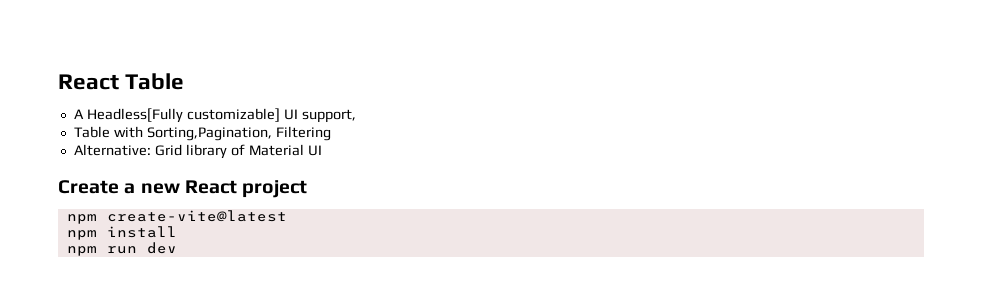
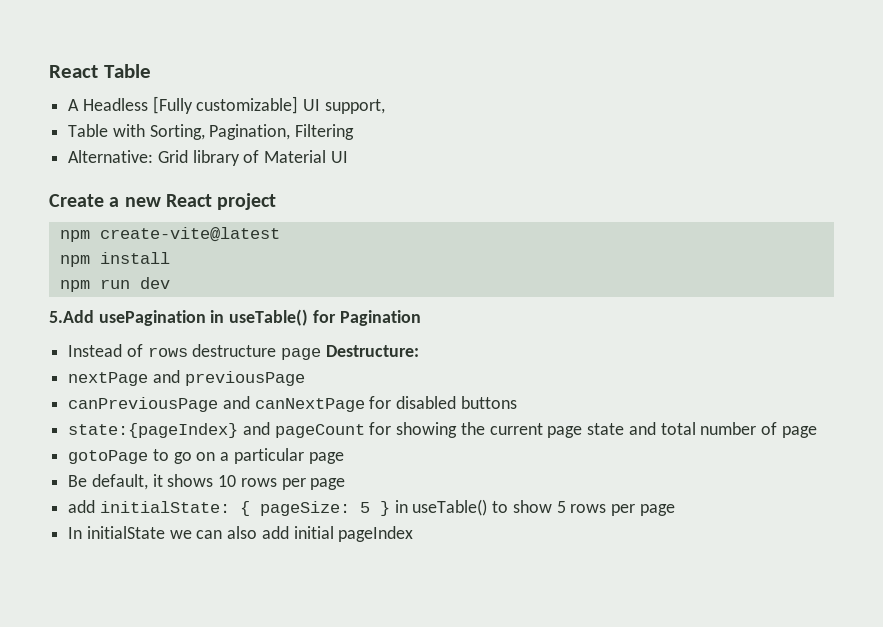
- A Headless[Fully customizable] UI support,
+ A Headless [Fully customizable] UI support,
- Table with Sorting,Pagination, Filtering
+ Table with Sorting, Pagination, Filtering
+ 5.Add usePagination in useTable() for Pagination
+ Instead of rows destructure page Destructure:
+ nextPage and previousPage
+ canPreviousPage and canNextPage for disabled buttons
+ state:{pageIndex} and pageCount for showing the current page state and total number of page
+ gotoPage to go on a particular page
+ Be default, it shows 10 rows per page
+ add initialState: { pageSize: 5 } in useTable() to show 5 rows per page
+ In initialState we can also add initial pageIndex

